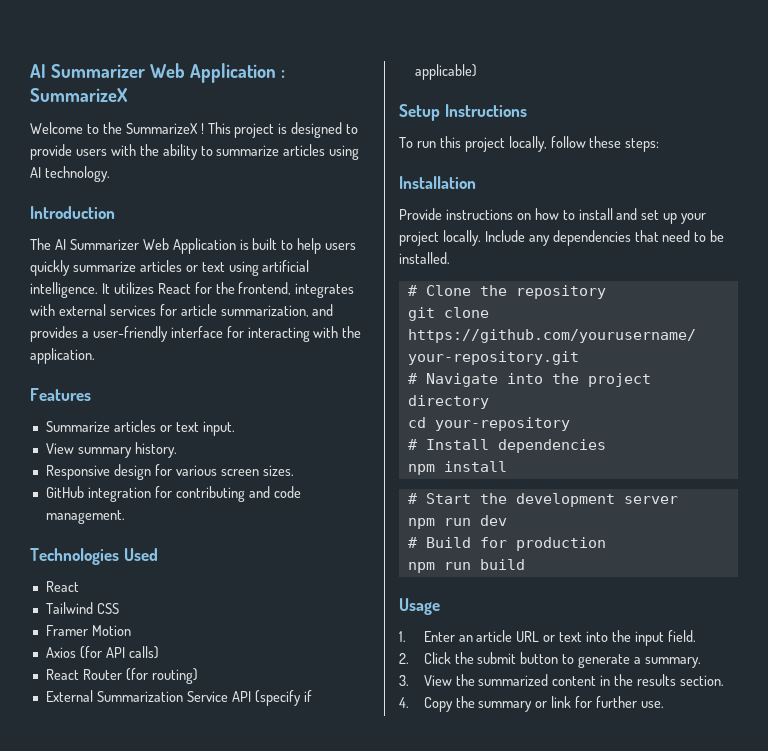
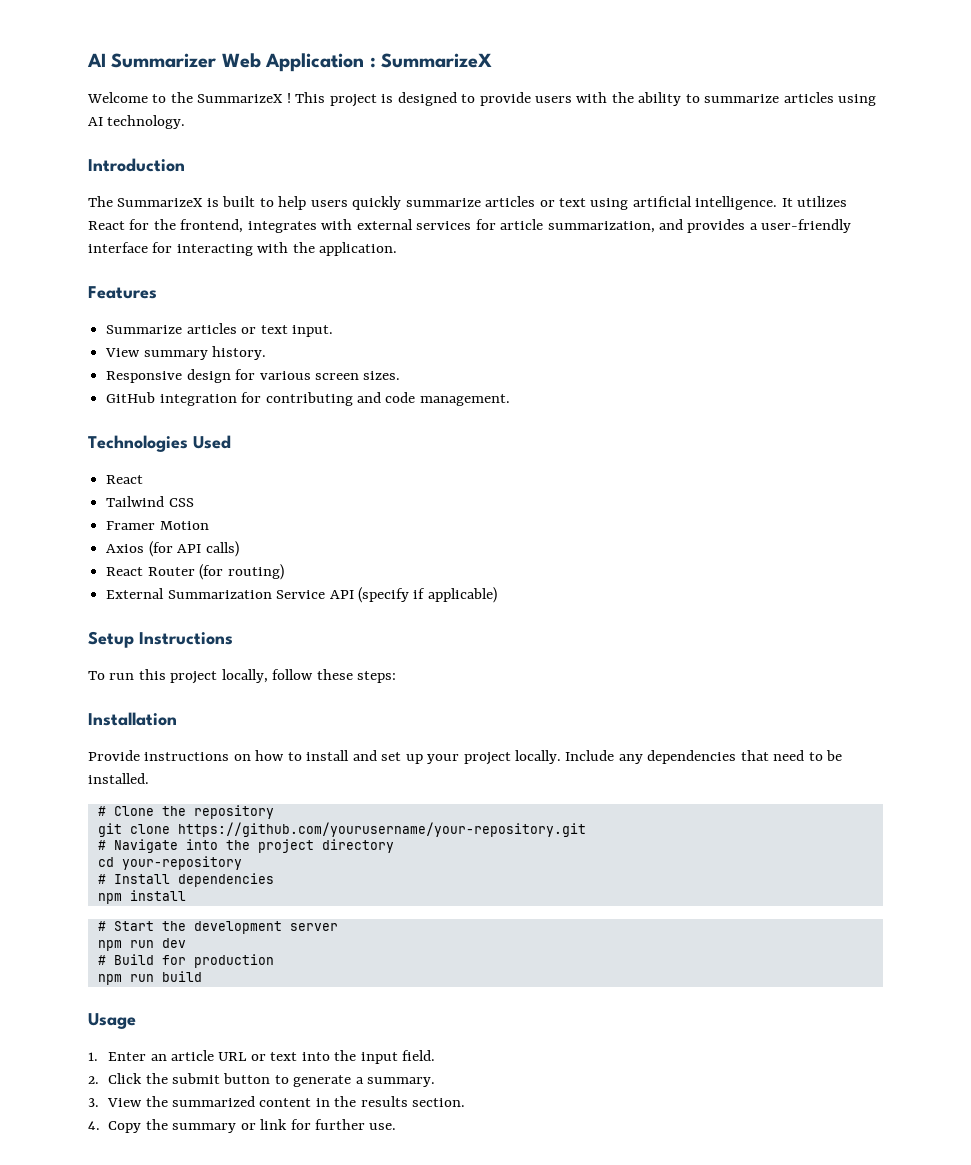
- The AI Summarizer Web Application is built to help users quickly summarize articles or text using artificial intelligence.
+ The SummarizeX is built to help users quickly summarize articles or text using artificial intelligence.

